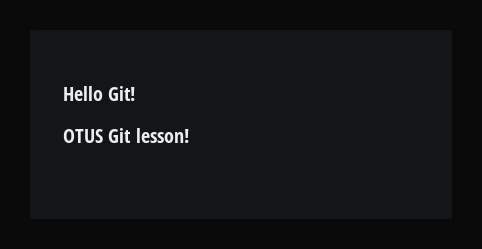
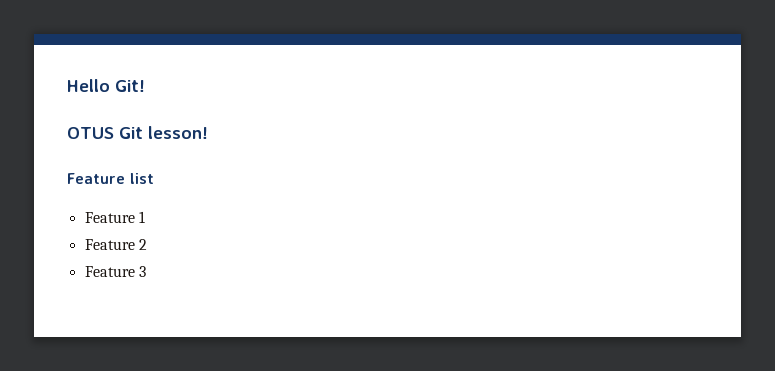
+ Feature list
+ Feature 1
+ Feature 2
+ Feature 3

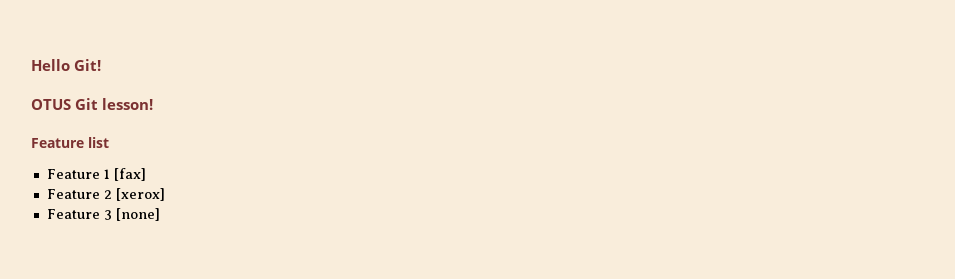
- Feature 1
+ Feature 1 [fax]
- Feature 2
+ Feature 2 [xerox]
- Feature 3
+ Feature 3 [none]

